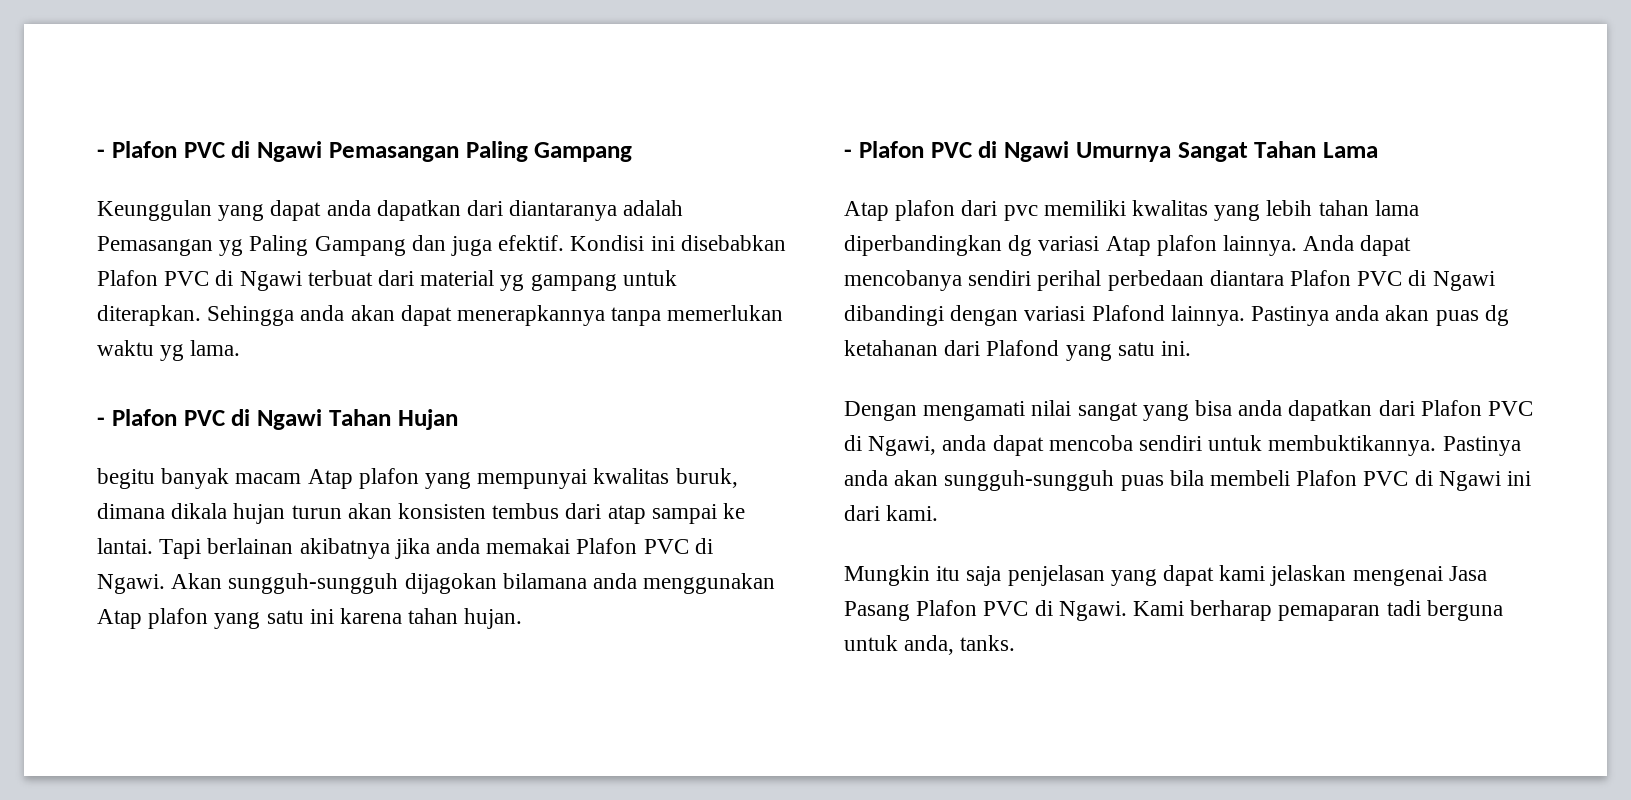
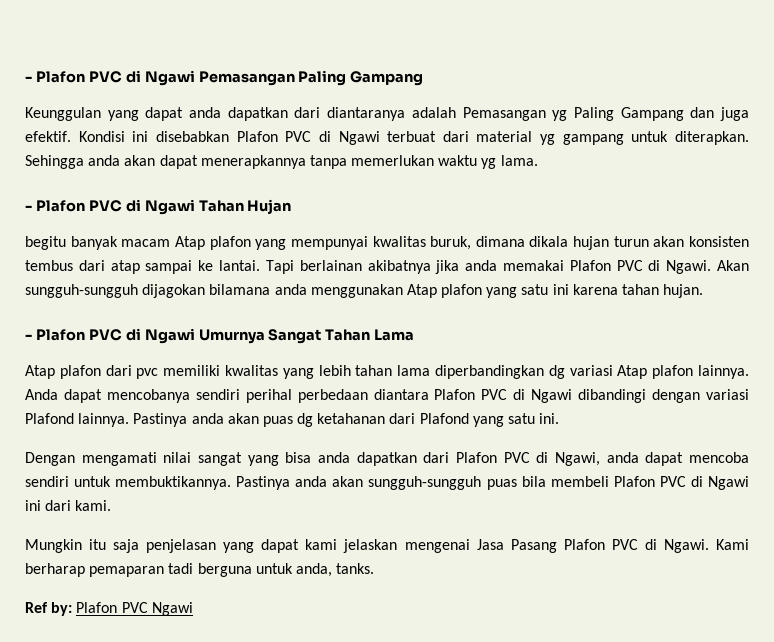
+ Ref by: Plafon PVC Ngawi

